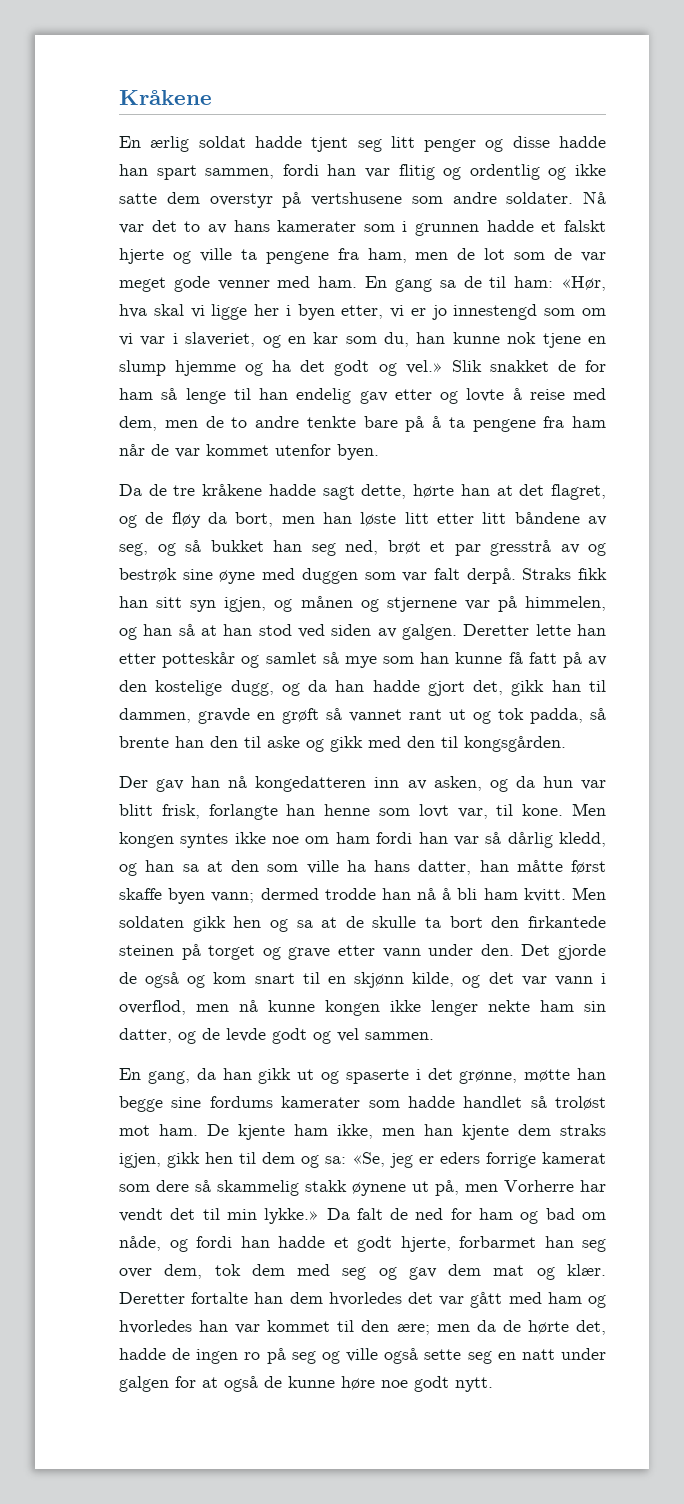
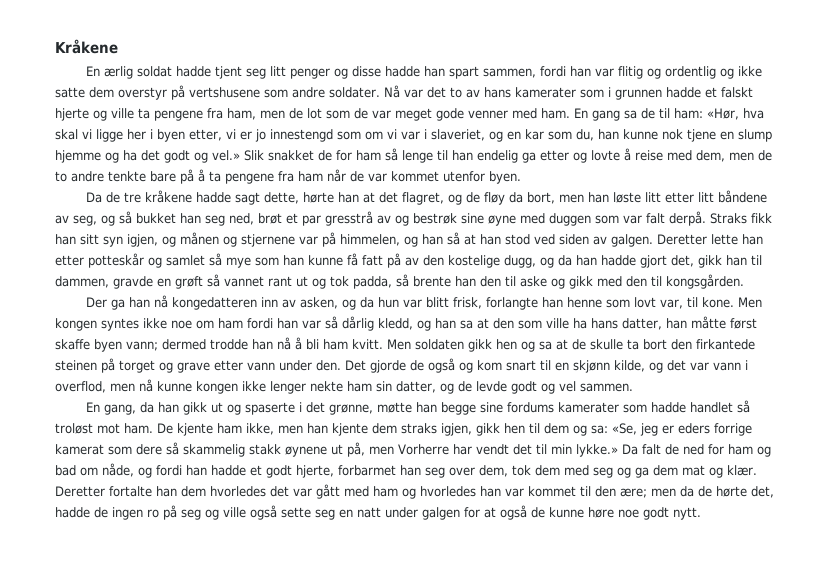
- Slik snakket de for ham så lenge til han endelig gav etter og lovte å reise med dem, men de to andre tenkte bare på å ta pengene fra ham når de var kommet utenfor byen.
+ Slik snakket de for ham så lenge til han endelig ga etter og lovte å reise med dem, men de to andre tenkte bare på å ta pengene fra ham når de var kommet utenfor byen.
- Der gav han nå kongedatteren inn av asken, og da hun var blitt frisk, forlangte han henne som lovt var, til kone.
+ Der ga han nå kongedatteren inn av asken, og da hun var blitt frisk, forlangte han henne som lovt var, til kone.
- Da falt de ned for ham og bad om nåde, og fordi han hadde et godt hjerte, forbarmet han seg over dem, tok dem med seg og gav dem mat og klær.
+ Da falt de ned for ham og bad om nåde, og fordi han hadde et godt hjerte, forbarmet han seg over dem, tok dem med seg og ga dem mat og klær.

